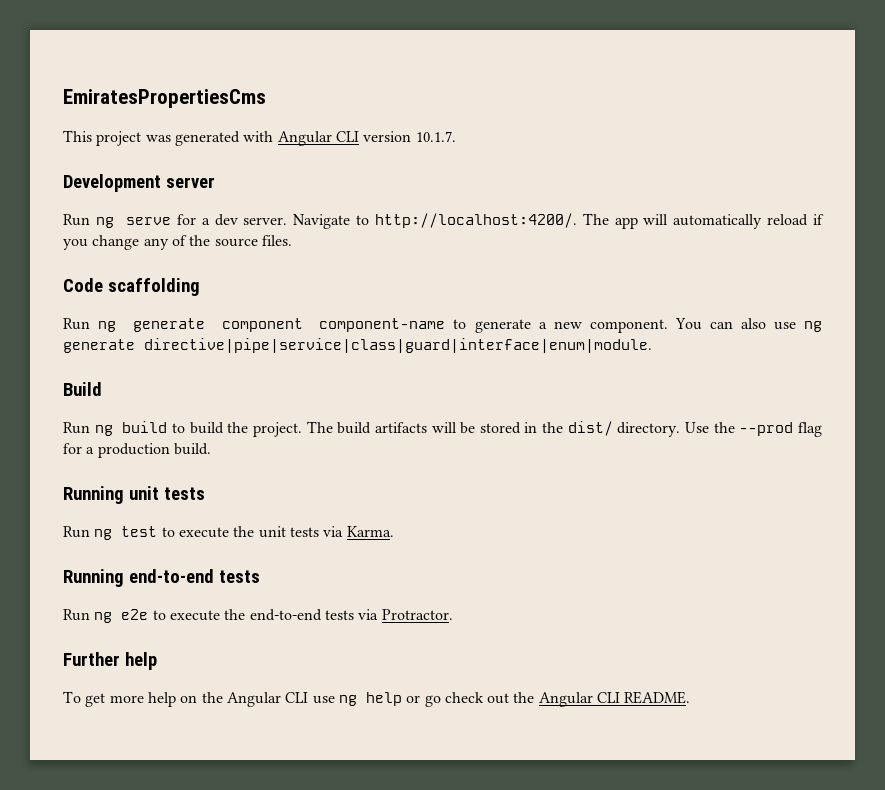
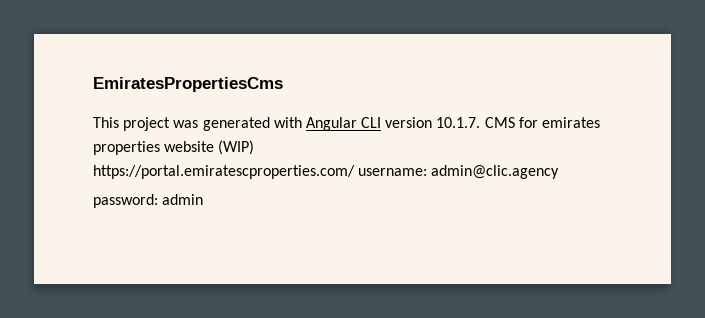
- This project was generated with Angular CLI version 10.1.7.
- Development server
- Run ng serve for a dev server. Navigate to http://localhost:4200/. The app will automatically reload if you change any of the source files.
- Code scaffolding
- Run ng generate component component-name to generate a new component. You can also use ng generate directive|pipe|service|class|guard|interface|enum|module.
- Build
- Run ng build to build the project. The build artifacts will be stored in the dist/ directory. Use the --prod flag for a production build.
- Running unit tests
- Run ng test to execute the unit tests via Karma.
- Running end-to-end tests
- Run ng e2e to execute the end-to-end tests via Protractor.
- Further help
- To get more help on the Angular CLI use ng help or go check out the Angular CLI README.
+ This project was generated with Angular CLI version 10.1.7. CMS for emirates properties website (WIP)
+ https://portal.emiratescproperties.com/ username: admin@clic.agency
+ password: admin

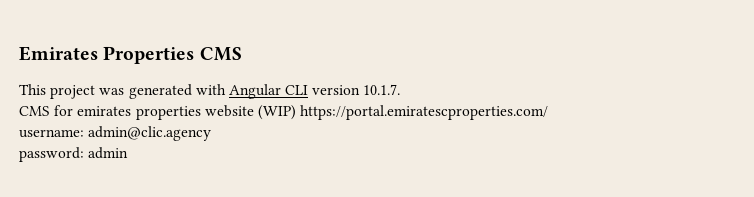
- EmiratesPropertiesCms
+ Emirates Properties CMS
- This project was generated with Angular CLI version 10.1.7. CMS for emirates properties website (WIP)
- https://portal.emiratescproperties.com/ username: admin@clic.agency
+ This project was generated with Angular CLI version 10.1.7.
+ CMS for emirates properties website (WIP) https://portal.emiratescproperties.com/
+ username: admin@clic.agency

